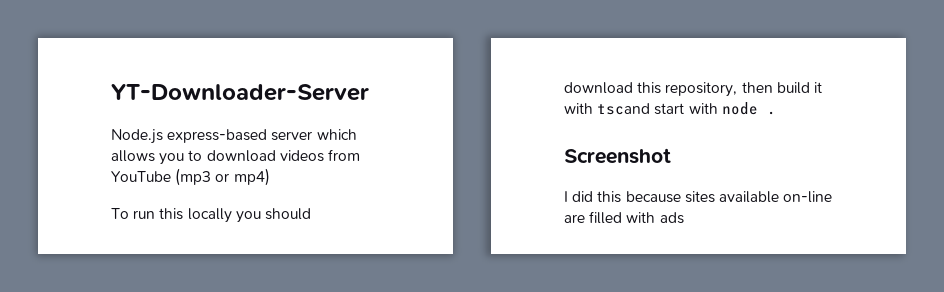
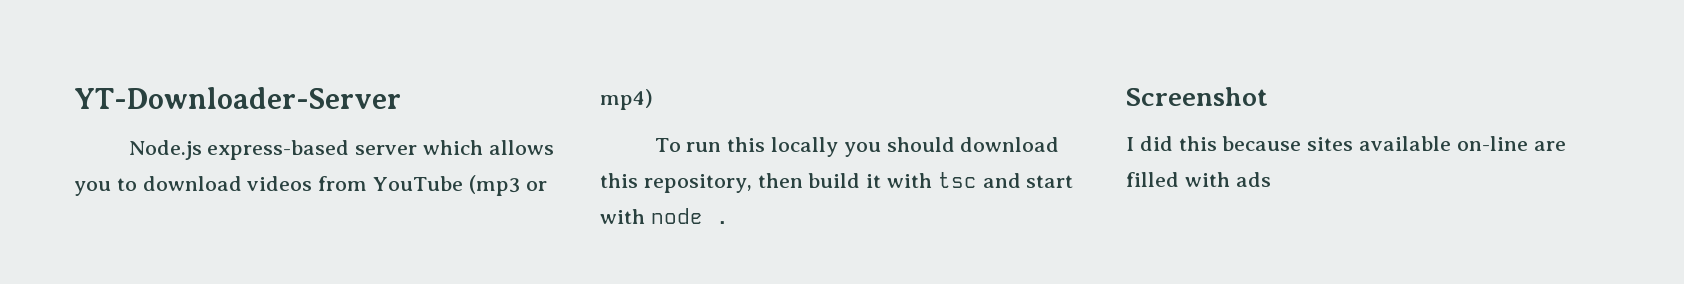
- To run this locally you should download this repository, then build it with tscand start with node .
+ To run this locally you should download this repository, then build it with tsc and start with node .

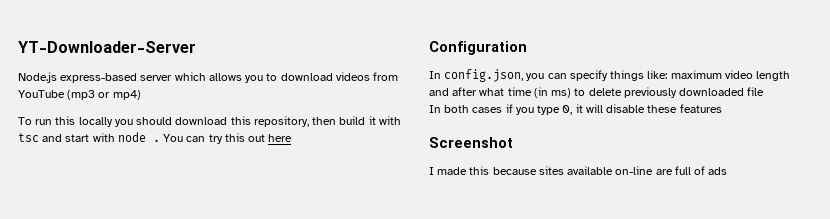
+ You can try this out here
+ Configuration
+ In config.json, you can specify things like: maximum video length and after what time (in ms) to delete previously downloaded file
+ In both cases if you type 0, it will disable these features
- I did this because sites available on-line are filled with ads
+ I made this because sites available on-line are full of ads

